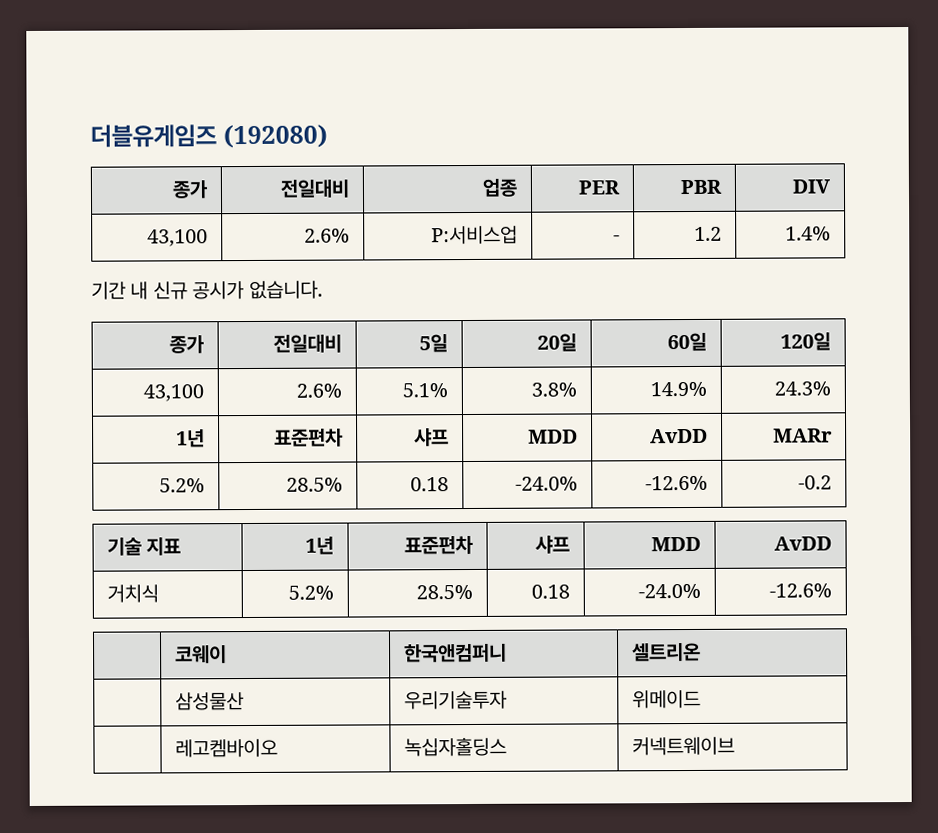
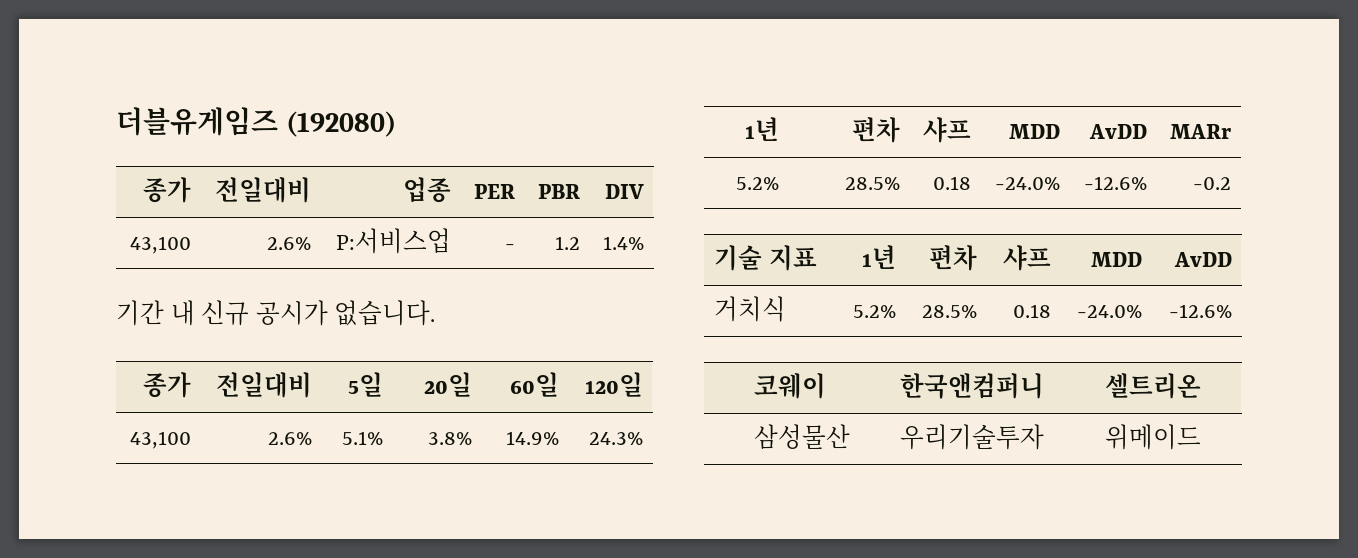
- 1년 | 표준편차 | 샤프 | MDD | AvDD | MARr
+ 1년 | 편차 | 샤프 | MDD | AvDD | MARr
- 기술 지표 | 1년 | 표준편차 | 샤프 | MDD | AvDD
+ 기술 지표 | 1년 | 편차 | 샤프 | MDD | AvDD
- | 레고켐바이오 | 녹십자홀딩스 | 커넥트웨이브

